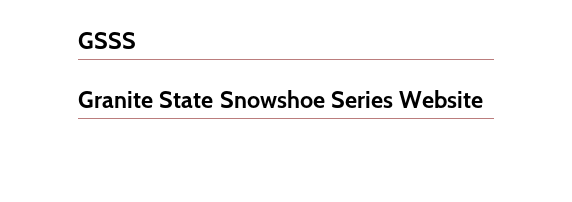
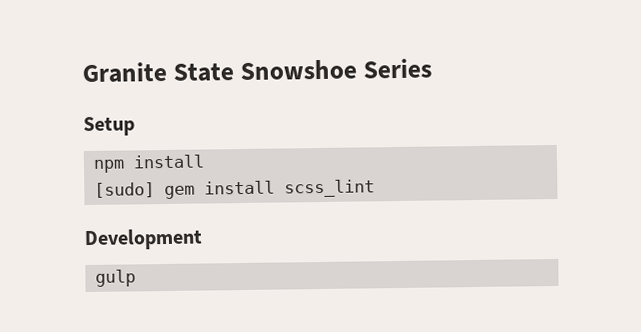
- GSSS
- Granite State Snowshoe Series Website
+ Granite State Snowshoe Series
+ Setup
+ npm install
+ [sudo] gem install scss_lint
+ Development
+ gulp

